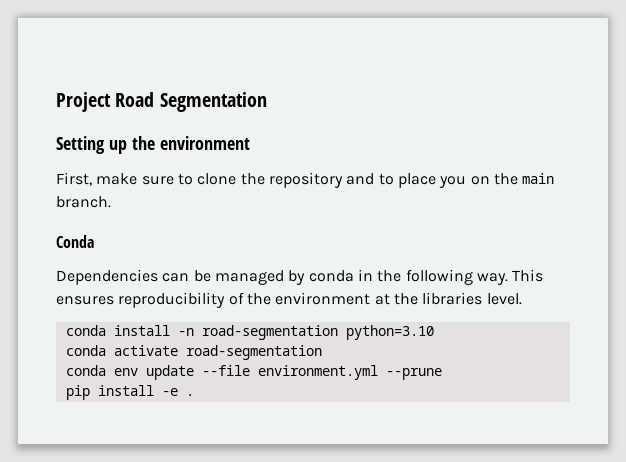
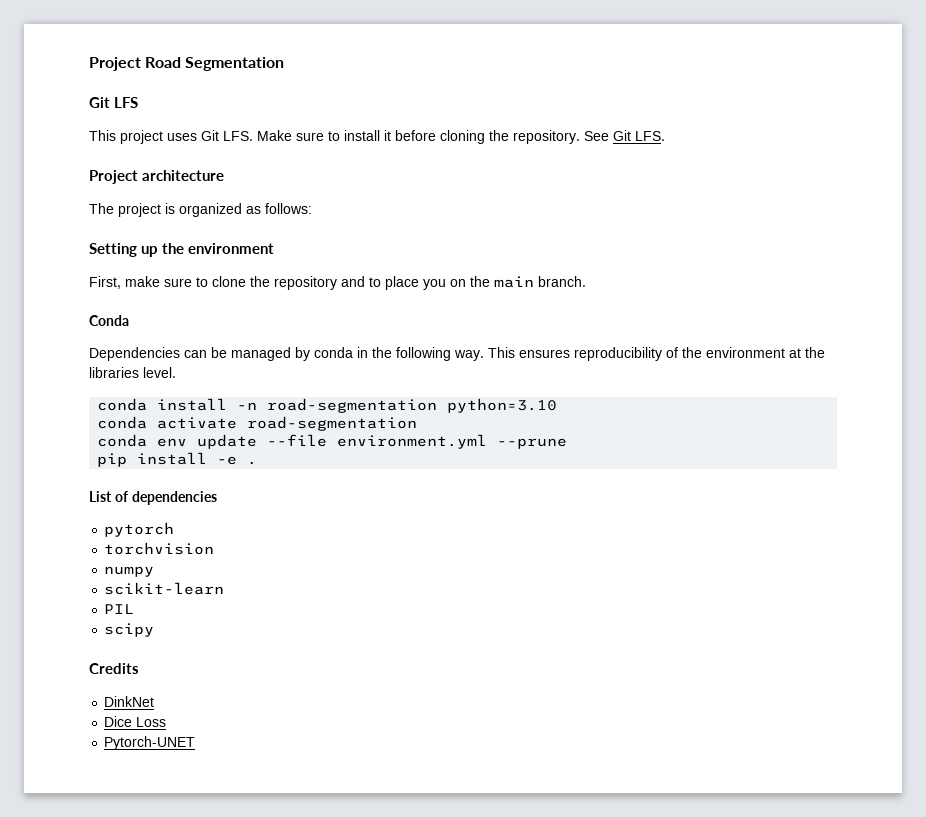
+ Git LFS
+ This project uses Git LFS. Make sure to install it before cloning the repository. See Git LFS.
+ Project architecture
+ The project is organized as follows:
+ List of dependencies
+ pytorch
+ torchvision
+ numpy
+ scikit-learn
+ PIL
+ scipy
+ Credits
+ DinkNet
+ Dice Loss
+ Pytorch-UNET

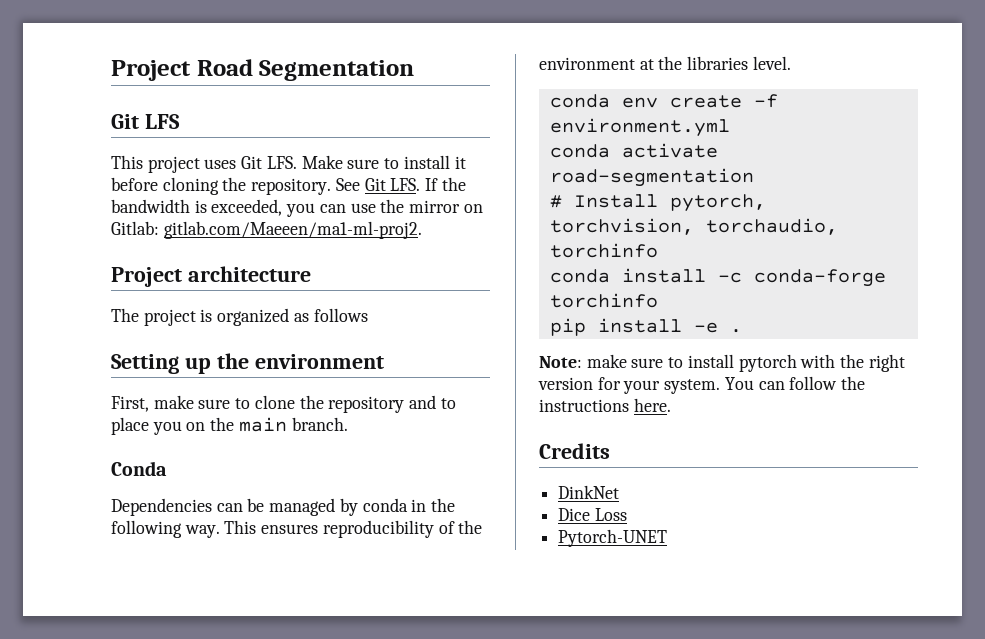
- See Git LFS.
+ See Git LFS. If the bandwidth is exceeded, you can use the mirror on Gitlab: gitlab.com/Maeeen/ma1-ml-proj2.
- The project is organized as follows:
+ The project is organized as follows
- conda install -n road-segmentation python=3.10
+ conda env create -f environment.yml
- conda env update --file environment.yml --prune
+ # Install pytorch, torchvision, torchaudio, torchinfo
+ conda install -c conda-forge torchinfo
  pip install -e .
- List of dependencies
- pytorch
- torchvision
- numpy
- scikit-learn
- PIL
- scipy
+ Note: make sure to install pytorch with the right version for your system. You can follow the instructions here.

